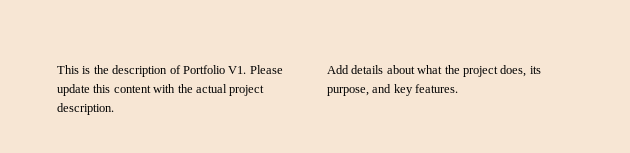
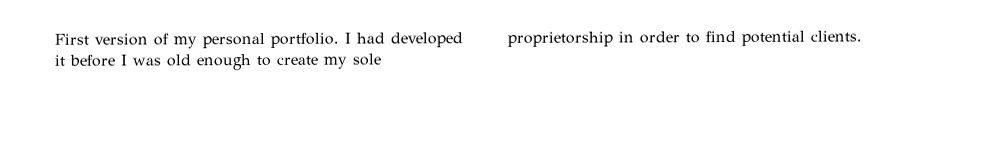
- This is the description of Portfolio V1. Please update this content with the actual project description.
- Add details about what the project does, its purpose, and key features.
+ First version of my personal portfolio. I had developed it before I was old enough to create my sole proprietorship in order to find potential clients.

